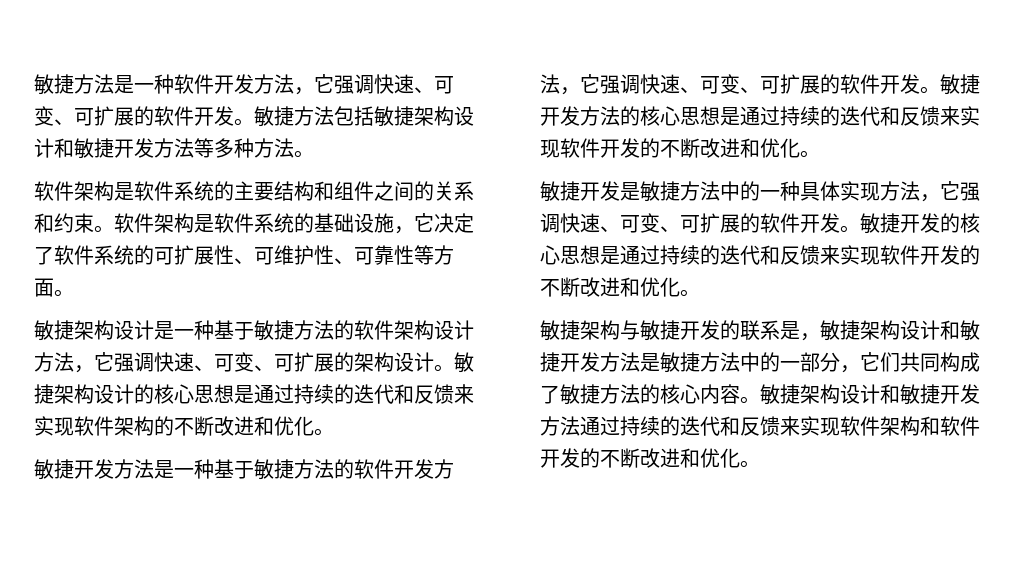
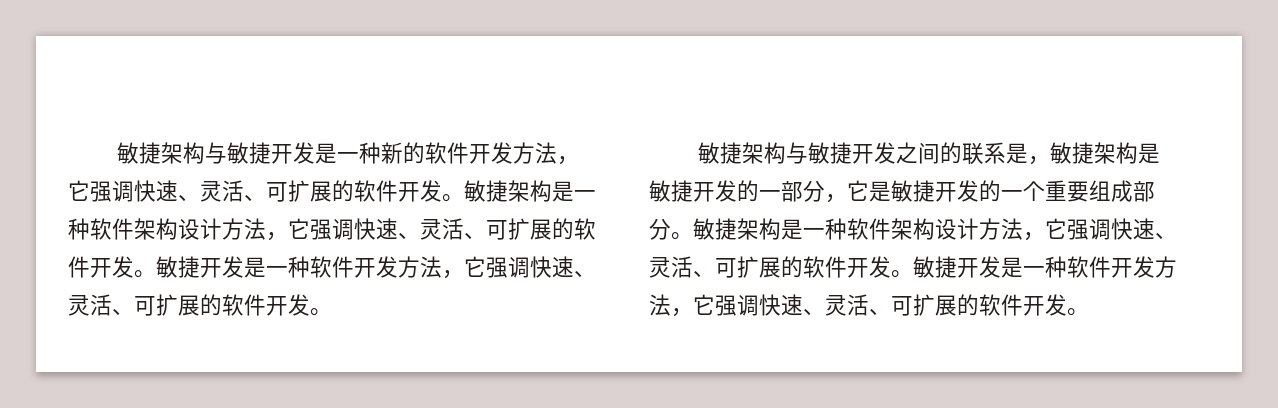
- 敏捷方法是一种软件开发方法，它强调快速、可变、可扩展的软件开发。敏捷方法包括敏捷架构设计和敏捷开发方法等多种方法。
- 软件架构是软件系统的主要结构和组件之间的关系和约束。软件架构是软件系统的基础设施，它决定了软件系统的可扩展性、可维护性、可靠性等方面。
- 敏捷架构设计是一种基于敏捷方法的软件架构设计方法，它强调快速、可变、可扩展的架构设计。敏捷架构设计的核心思想是通过持续的迭代和反馈来实现软件架构的不断改进和优化。
- 敏捷开发方法是一种基于敏捷方法的软件开发方法，它强调快速、可变、可扩展的软件开发。敏捷开发方法的核心思想是通过持续的迭代和反馈来实现软件开发的不断改进和优化。
- 敏捷开发是敏捷方法中的一种具体实现方法，它强调快速、可变、可扩展的软件开发。敏捷开发的核心思想是通过持续的迭代和反馈来实现软件开发的不断改进和优化。
- 敏捷架构与敏捷开发的联系是，敏捷架构设计和敏捷开发方法是敏捷方法中的一部分，它们共同构成了敏捷方法的核心内容。敏捷架构设计和敏捷开发方法通过持续的迭代和反馈来实现软件架构和软件开发的不断改进和优化。
+ 敏捷架构与敏捷开发是一种新的软件开发方法，它强调快速、灵活、可扩展的软件开发。敏捷架构是一种软件架构设计方法，它强调快速、灵活、可扩展的软件开发。敏捷开发是一种软件开发方法，它强调快速、灵活、可扩展的软件开发。
+ 敏捷架构与敏捷开发之间的联系是，敏捷架构是敏捷开发的一部分，它是敏捷开发的一个重要组成部分。敏捷架构是一种软件架构设计方法，它强调快速、灵活、可扩展的软件开发。敏捷开发是一种软件开发方法，它强调快速、灵活、可扩展的软件开发。

